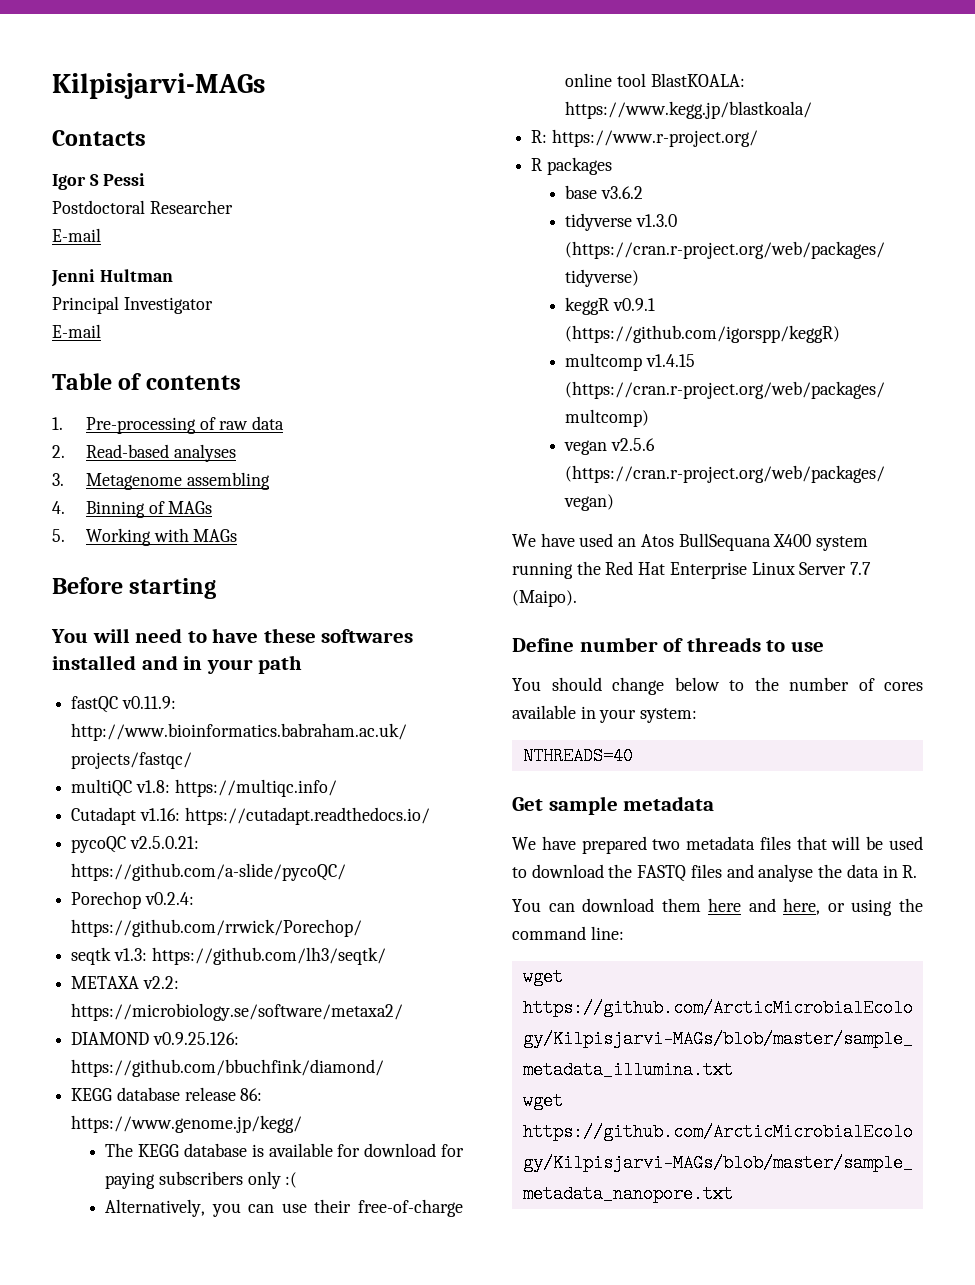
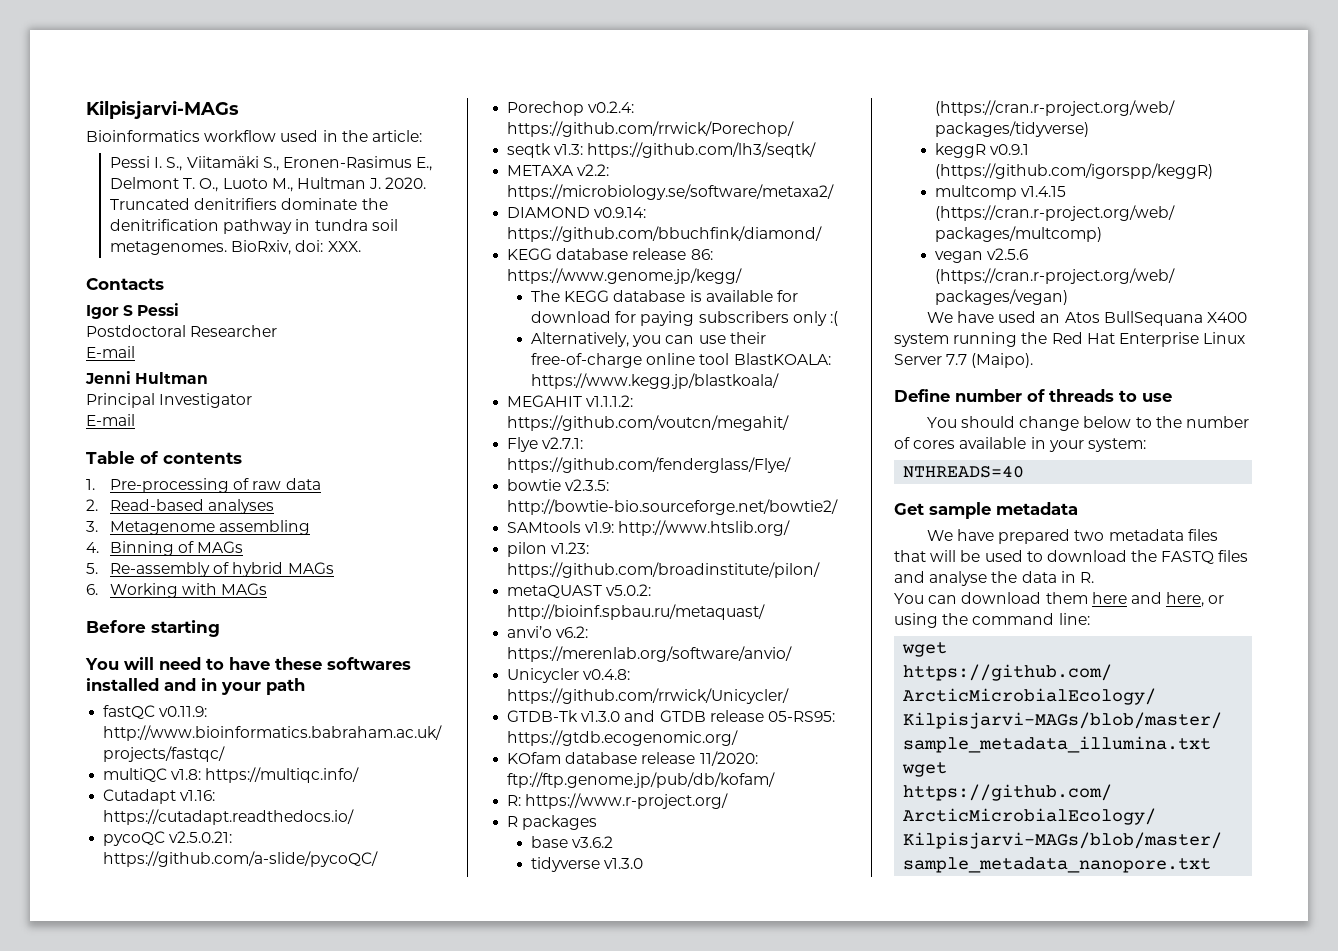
+ Bioinformatics workflow used in the article:
+ Pessi I. S., Viitamäki S., Eronen-Rasimus E., Delmont T. O., Luoto M., Hultman J. 2020. Truncated denitrifiers dominate the denitrification pathway in tundra soil metagenomes. BioRxiv, doi: XXX.
- 5. Working with MAGs
+ 5. Re-assembly of hybrid MAGs
+ 6. Working with MAGs
- DIAMOND v0.9.25.126: https://github.com/bbuchfink/diamond/
+ DIAMOND v0.9.14: https://github.com/bbuchfink/diamond/
+ MEGAHIT v1.1.1.2: https://github.com/voutcn/megahit/
+ Flye v2.7.1: https://github.com/fenderglass/Flye/
+ bowtie v2.3.5: http://bowtie-bio.sourceforge.net/bowtie2/
+ SAMtools v1.9: http://www.htslib.org/
+ pilon v1.23: https://github.com/broadinstitute/pilon/
+ metaQUAST v5.0.2: http://bioinf.spbau.ru/metaquast/
+ anvi’o v6.2: https://merenlab.org/software/anvio/
+ Unicycler v0.4.8: https://github.com/rrwick/Unicycler/
+ GTDB-Tk v1.3.0 and GTDB release 05-RS95: https://gtdb.ecogenomic.org/
+ KOfam database release 11/2020: ftp://ftp.genome.jp/pub/db/kofam/

